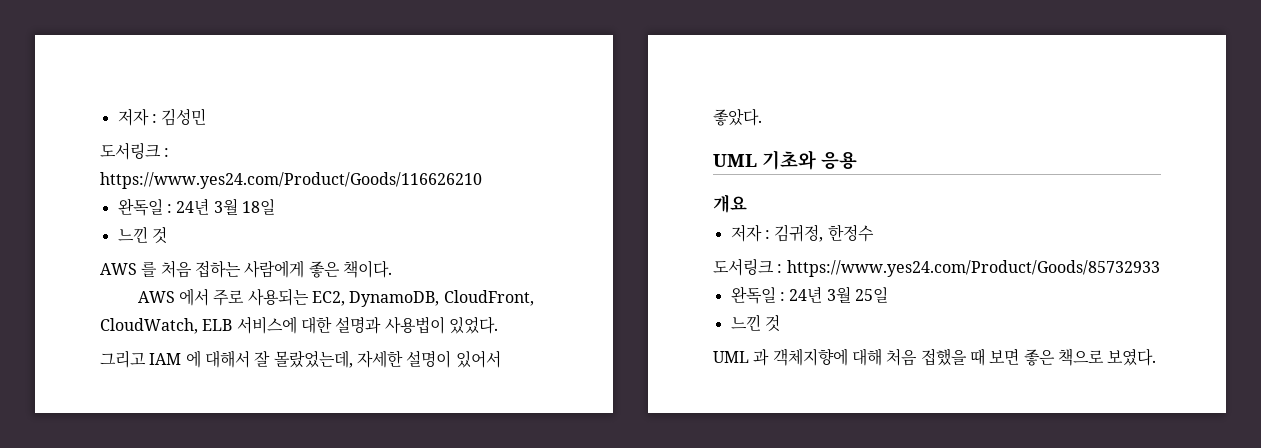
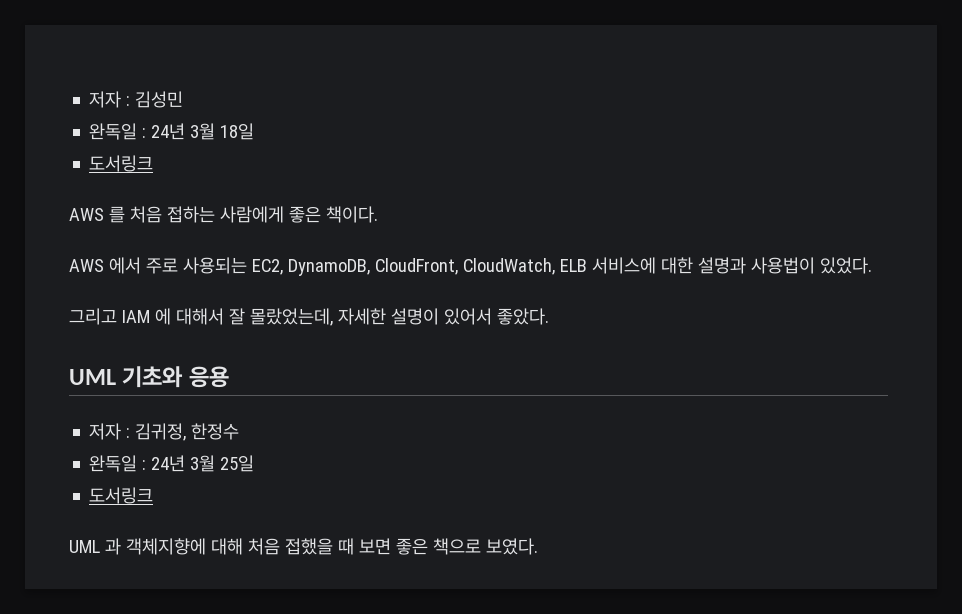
- 도서링크 : https://www.yes24.com/Product/Goods/116626210
  완독일 : 24년 3월 18일
- 느낀 것
+ 도서링크
- 개요
- 도서링크 : https://www.yes24.com/Product/Goods/85732933
  완독일 : 24년 3월 25일
- 느낀 것
+ 도서링크

